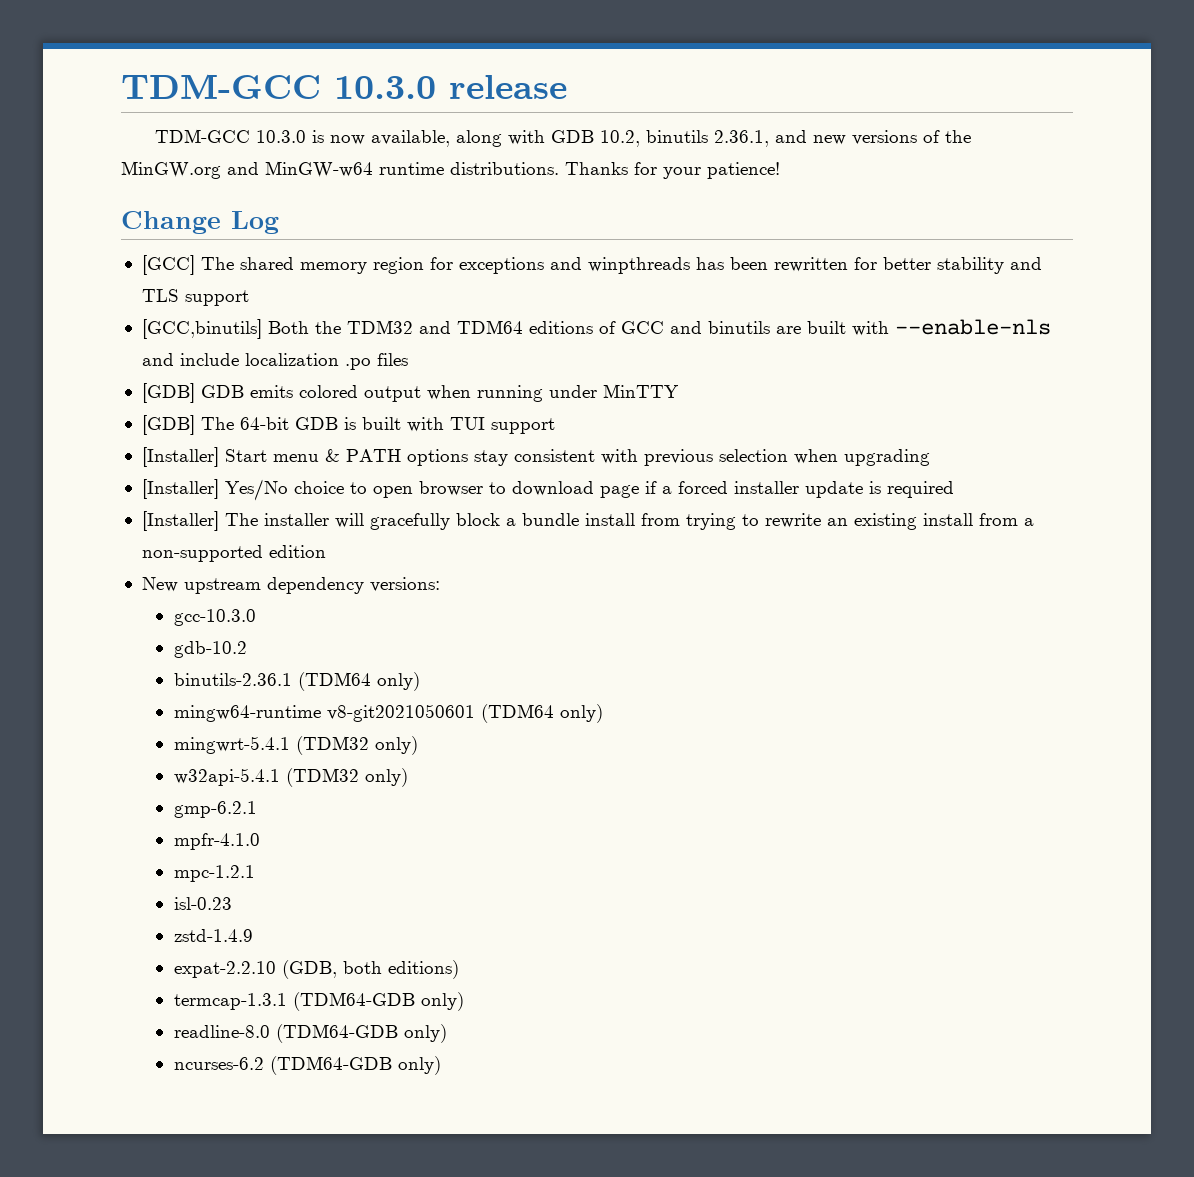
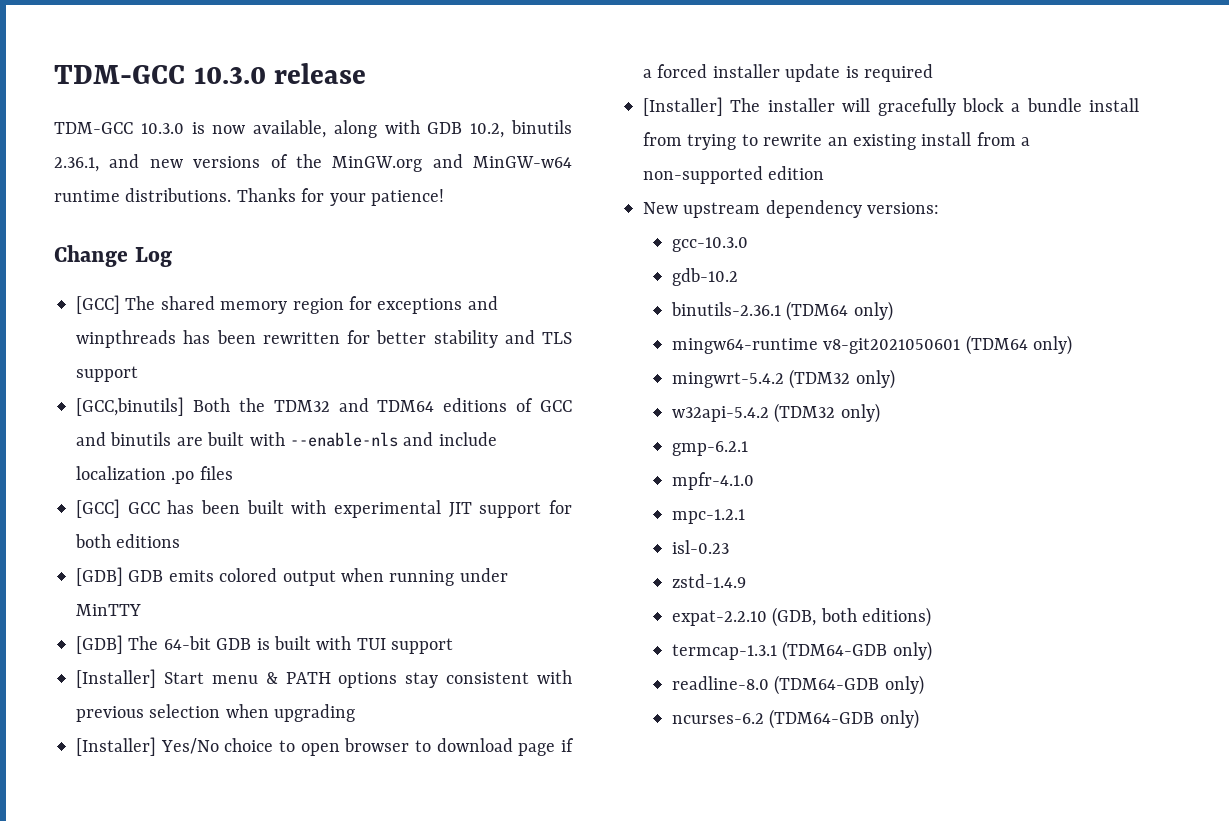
+ [GCC] GCC has been built with experimental JIT support for both editions
- mingwrt-5.4.1 (TDM32 only)
- w32api-5.4.1 (TDM32 only)
+ mingwrt-5.4.2 (TDM32 only)
+ w32api-5.4.2 (TDM32 only)

